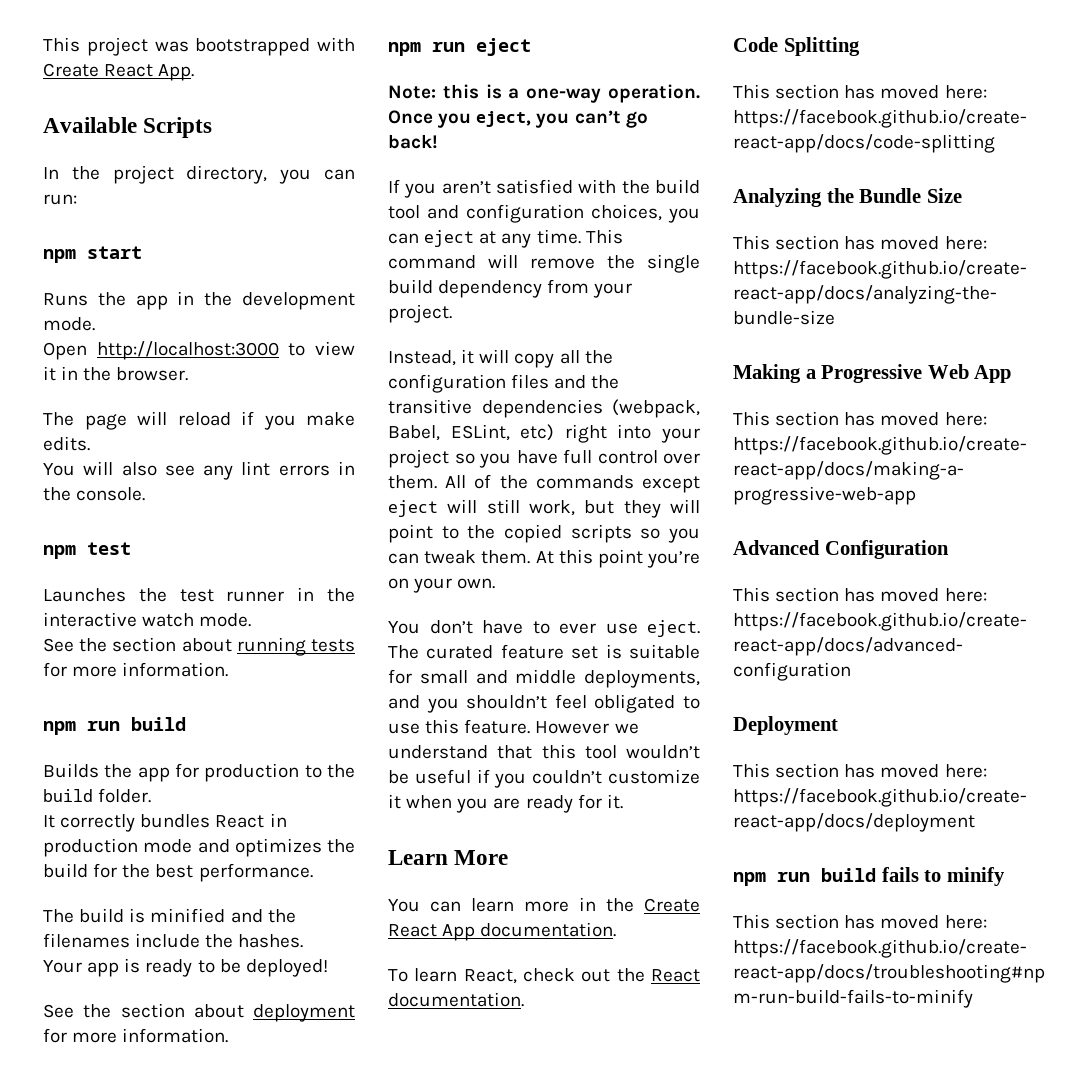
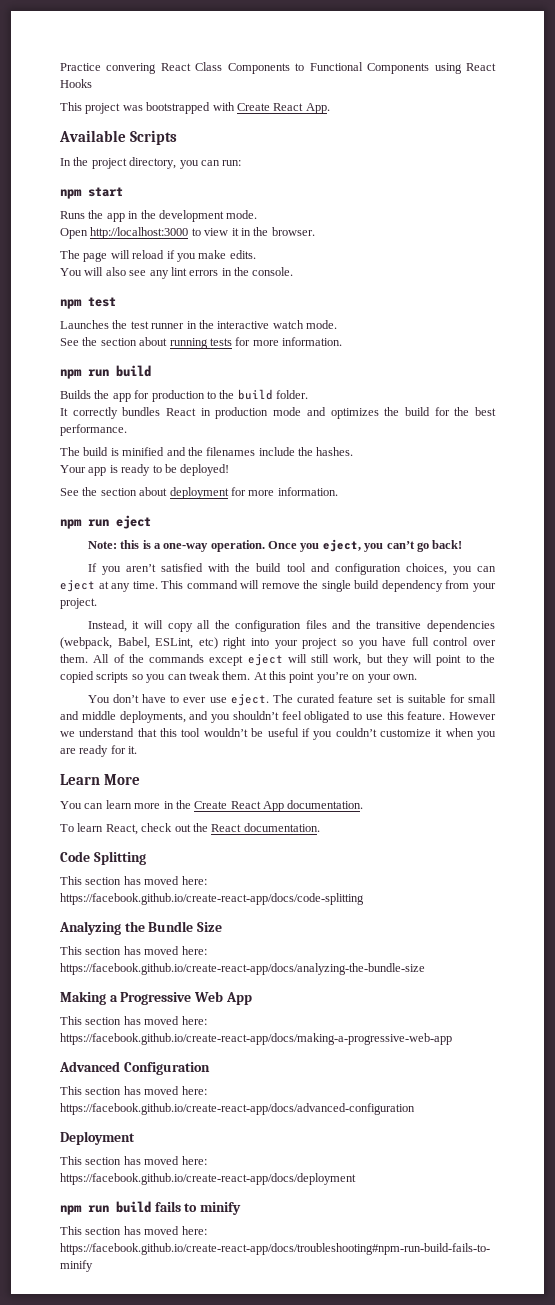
+ Practice convering React Class Components to Functional Components using React Hooks

